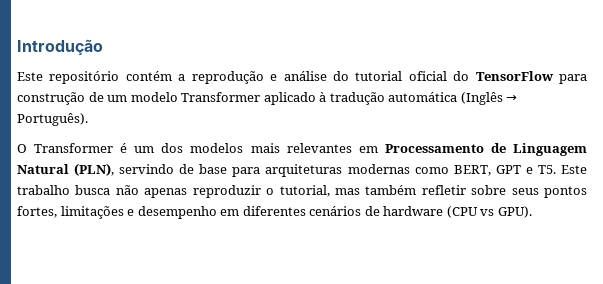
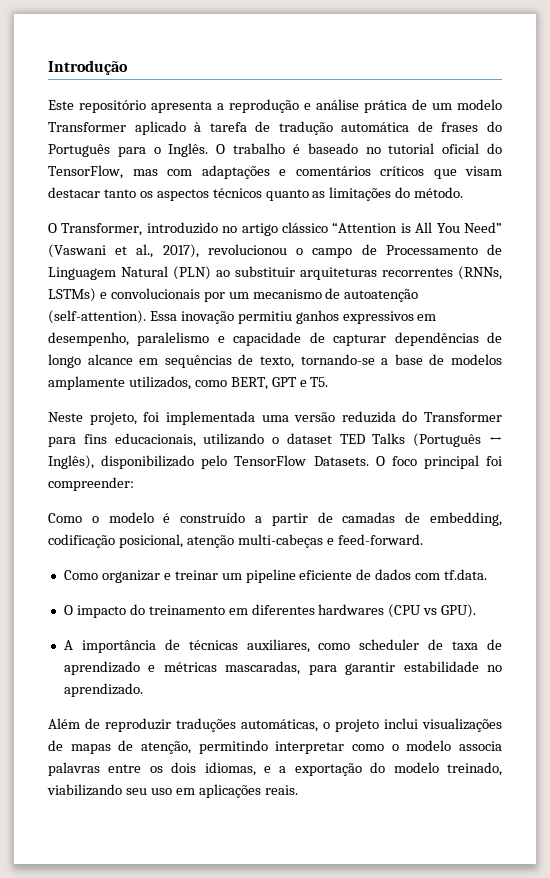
- Este repositório contém a reprodução e análise do tutorial oficial do TensorFlow para construção de um modelo Transformer aplicado à tradução automática (Inglês → Português).
- O Transformer é um dos modelos mais relevantes em Processamento de Linguagem Natural (PLN), servindo de base para arquiteturas modernas como BERT, GPT e T5. Este trabalho busca não apenas reproduzir o tutorial, mas também refletir sobre seus pontos fortes, limitações e desempenho em diferentes cenários de hardware (CPU vs GPU).
+ Este repositório apresenta a reprodução e análise prática de um modelo Transformer aplicado à tarefa de tradução automática de frases do Português para o Inglês. O trabalho é baseado no tutorial oficial do TensorFlow, mas com adaptações e comentários críticos que visam destacar tanto os aspectos técnicos quanto as limitações do método.
+ O Transformer, introduzido no artigo clássico “Attention is All You Need” (Vaswani et al., 2017), revolucionou o campo de Processamento de Linguagem Natural (PLN) ao substituir arquiteturas recorrentes (RNNs, LSTMs) e convolucionais por um mecanismo de autoatenção (self-attention). Essa inovação permitiu ganhos expressivos em desempenho, paralelismo e capacidade de capturar dependências de longo alcance em sequências de texto, tornando-se a base de modelos amplamente utilizados, como BERT, GPT e T5.
+ Neste projeto, foi implementada uma versão reduzida do Transformer para fins educacionais, utilizando o dataset TED Talks (Português ↔ Inglês), disponibilizado pelo TensorFlow Datasets. O foco principal foi compreender:
+ Como o modelo é construído a partir de camadas de embedding, codificação posicional, atenção multi-cabeças e feed-forward.
+ Como organizar e treinar um pipeline eficiente de dados com tf.data.
+ O impacto do treinamento em diferentes hardwares (CPU vs GPU).
+ A importância de técnicas auxiliares, como scheduler de taxa de aprendizado e métricas mascaradas, para garantir estabilidade no aprendizado.
+ Além de reproduzir traduções automáticas, o projeto inclui visualizações de mapas de atenção, permitindo interpretar como o modelo associa palavras entre os dois idiomas, e a exportação do modelo treinado, viabilizando seu uso em aplicações reais.

